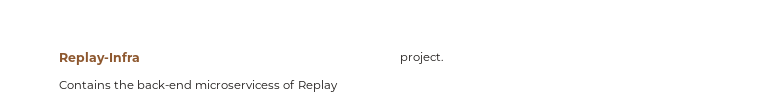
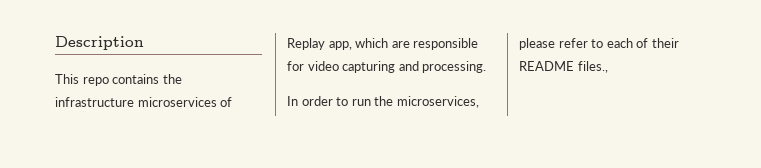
- Replay-Infra
- Contains the back-end microservicess of Replay project.
+ Description
+ This repo contains the infrastructure microservices of Replay app, which are responsible for video capturing and processing.
+ In order to run the microservices, please refer to each of their README files.,

